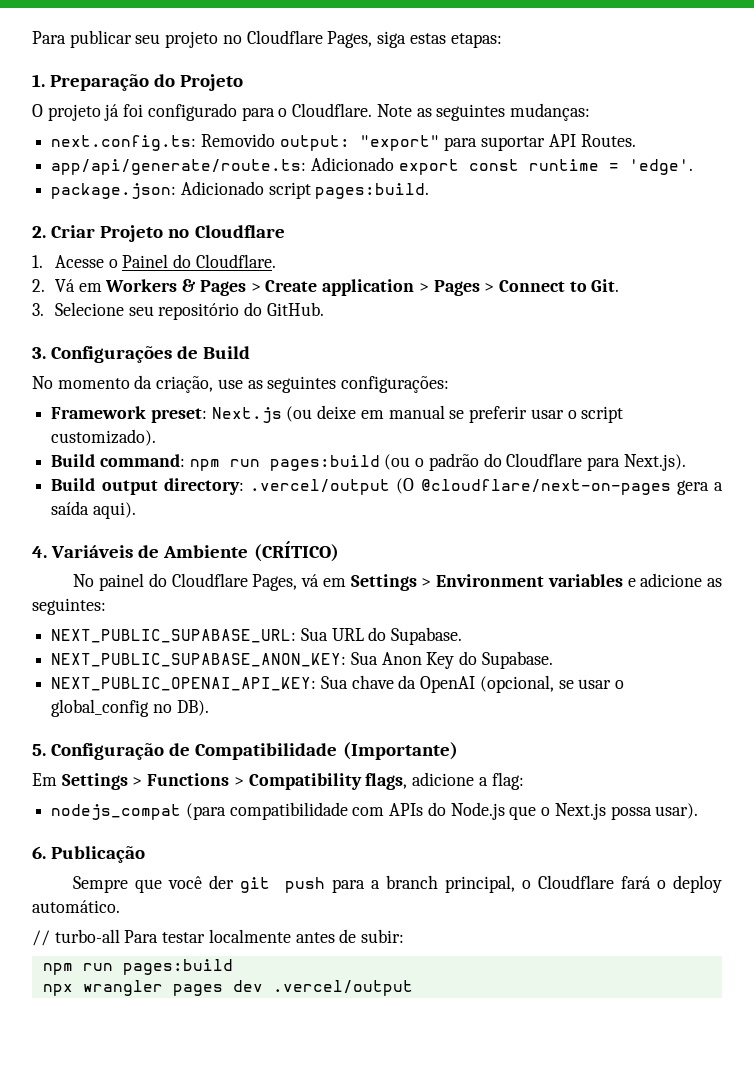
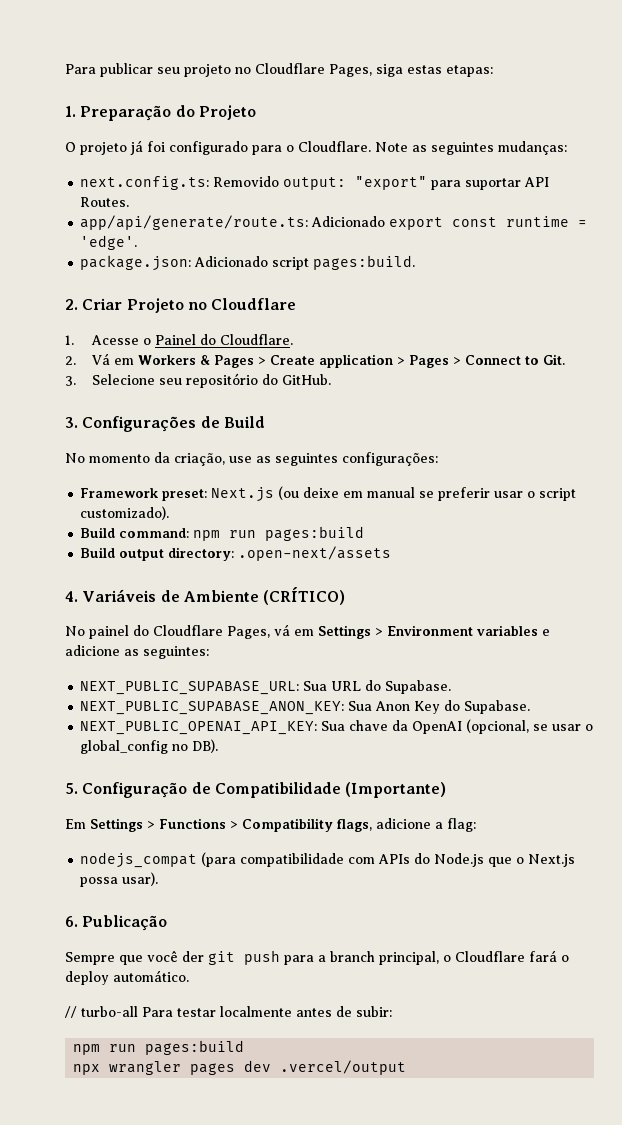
- Build command: npm run pages:build (ou o padrão do Cloudflare para Next.js).
- Build output directory: .vercel/output (O @cloudflare/next-on-pages gera a saída aqui).
+ Build command: npm run pages:build
+ Build output directory: .open-next/assets

